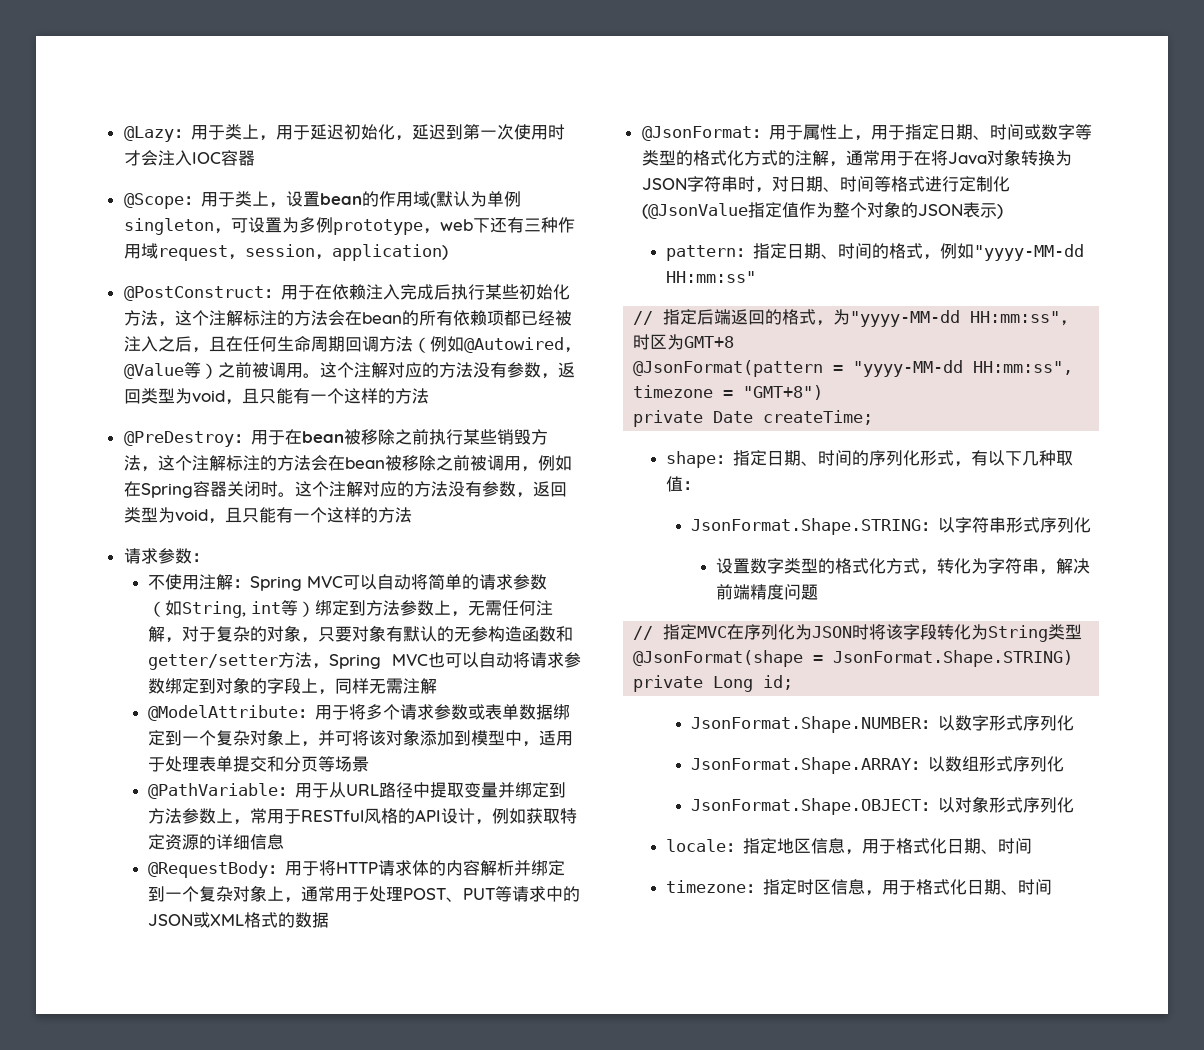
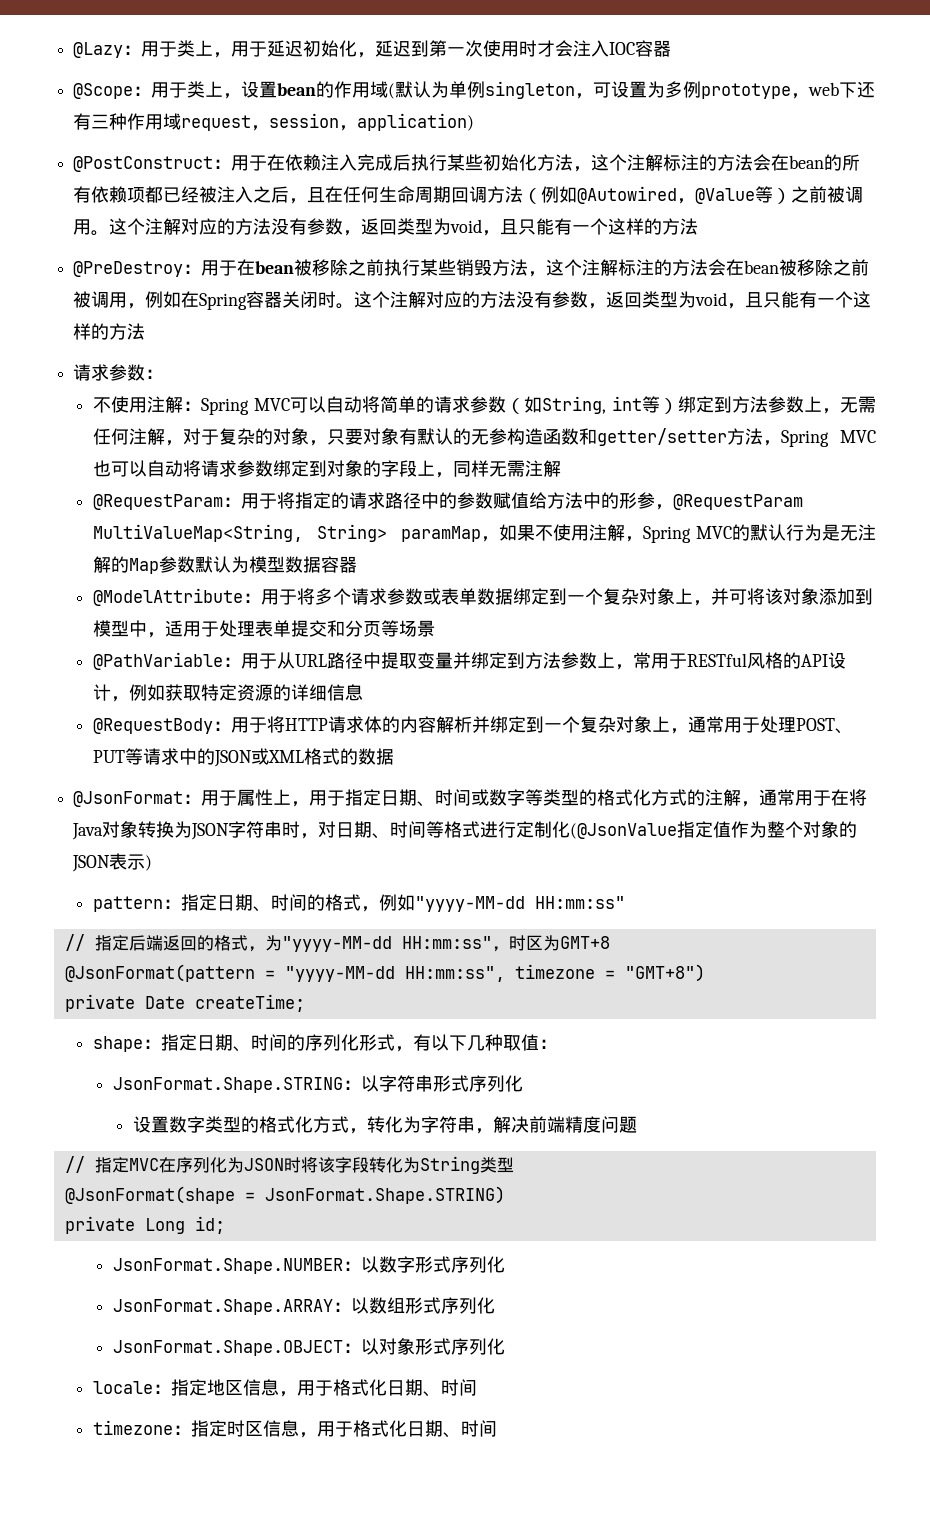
+ @RequestParam：用于将指定的请求路径中的参数赋值给方法中的形参，@RequestParam MultiValueMap<String, String> paramMap，如果不使用注解，Spring MVC的默认行为是无注解的Map参数默认为模型数据容器

